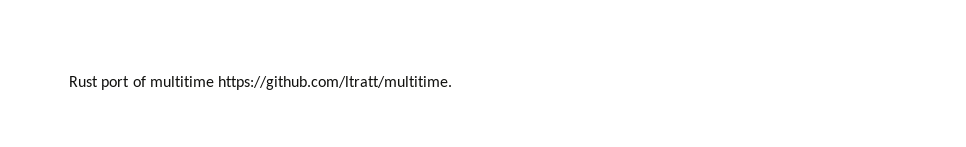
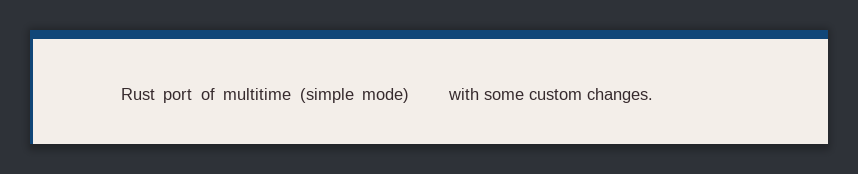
- Rust port of multitime https://github.com/ltratt/multitime.
+ Rust port of multitime (simple mode) with some custom changes.

